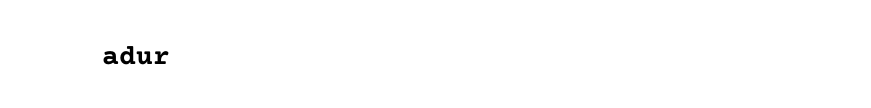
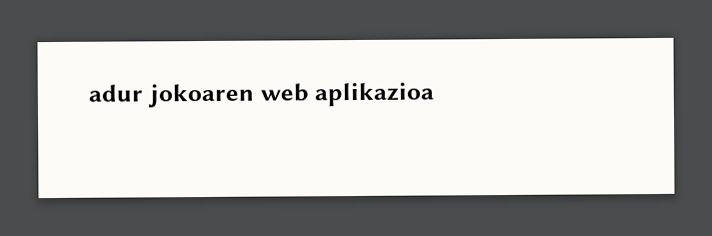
- adur
+ adur jokoaren web aplikazioa

